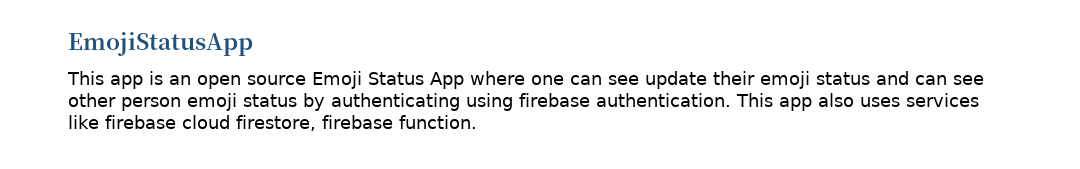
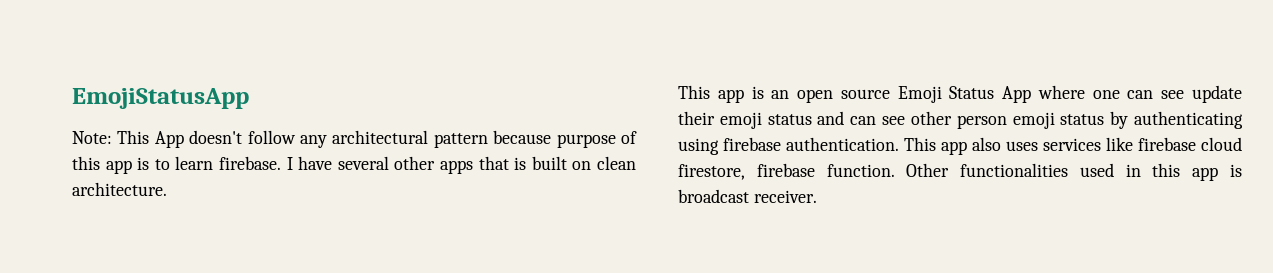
+ Note: This App doesn't follow any architectural pattern because purpose of this app is to learn firebase. I have several other apps that is built on clean architecture.
+ Other functionalities used in this app is broadcast receiver.

